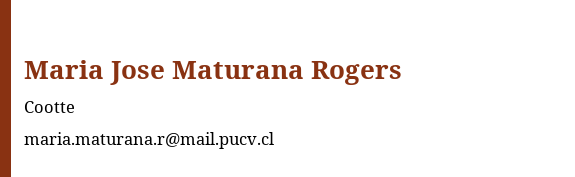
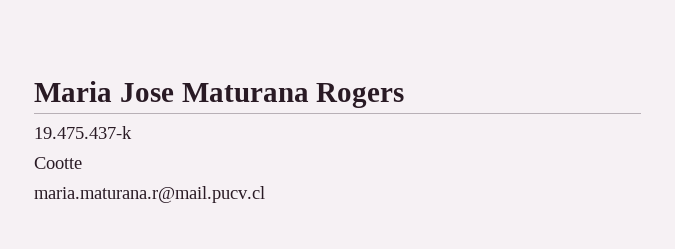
+ 19.475.437-k

